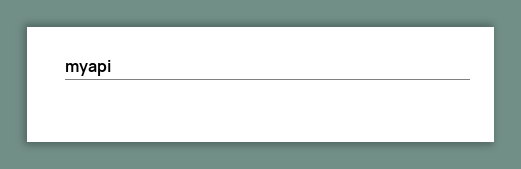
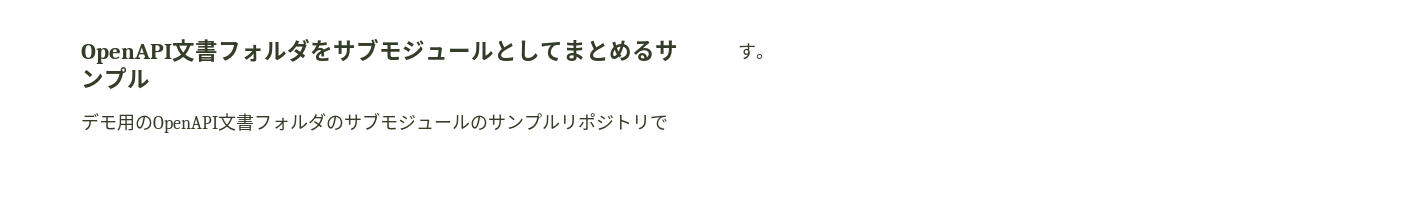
- myapi
+ OpenAPI文書フォルダをサブモジュールとしてまとめるサンプル
+ デモ用のOpenAPI文書フォルダのサブモジュールのサンプルリポジトリです。

